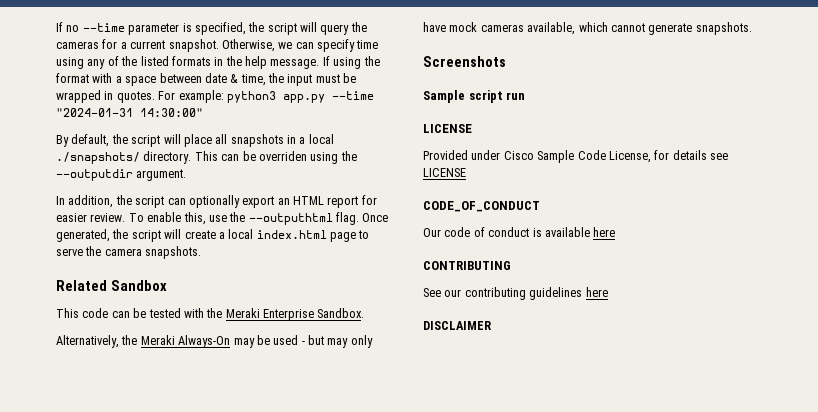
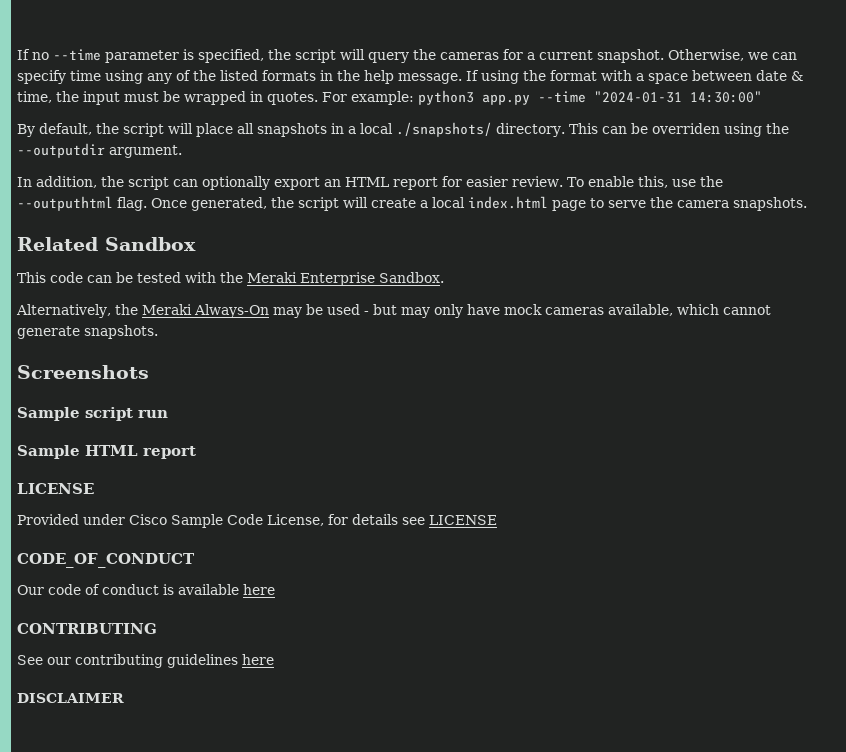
+ Sample HTML report

